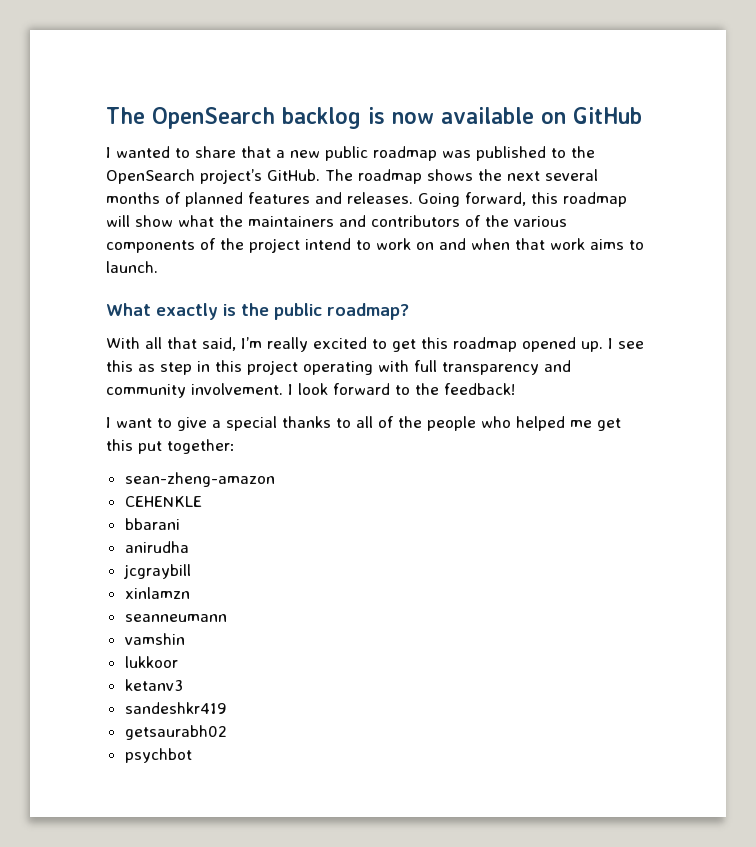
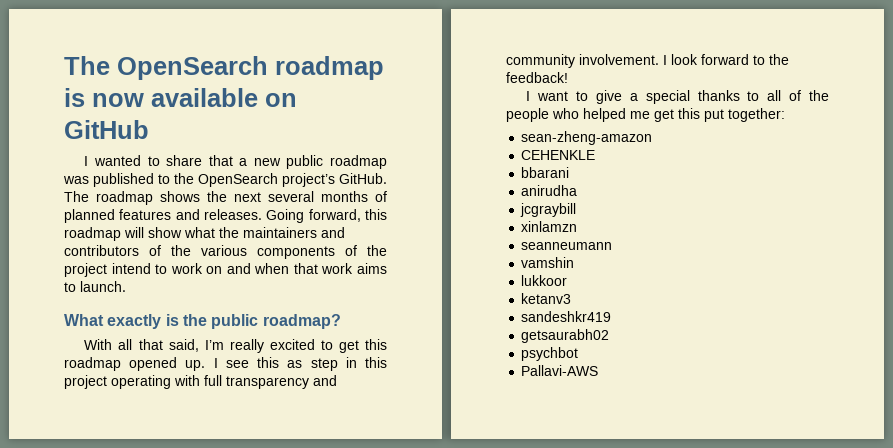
- The OpenSearch backlog is now available on GitHub
+ The OpenSearch roadmap is now available on GitHub
+ Pallavi-AWS

